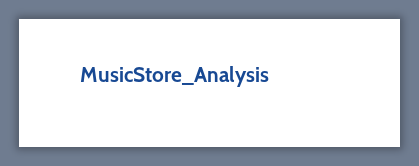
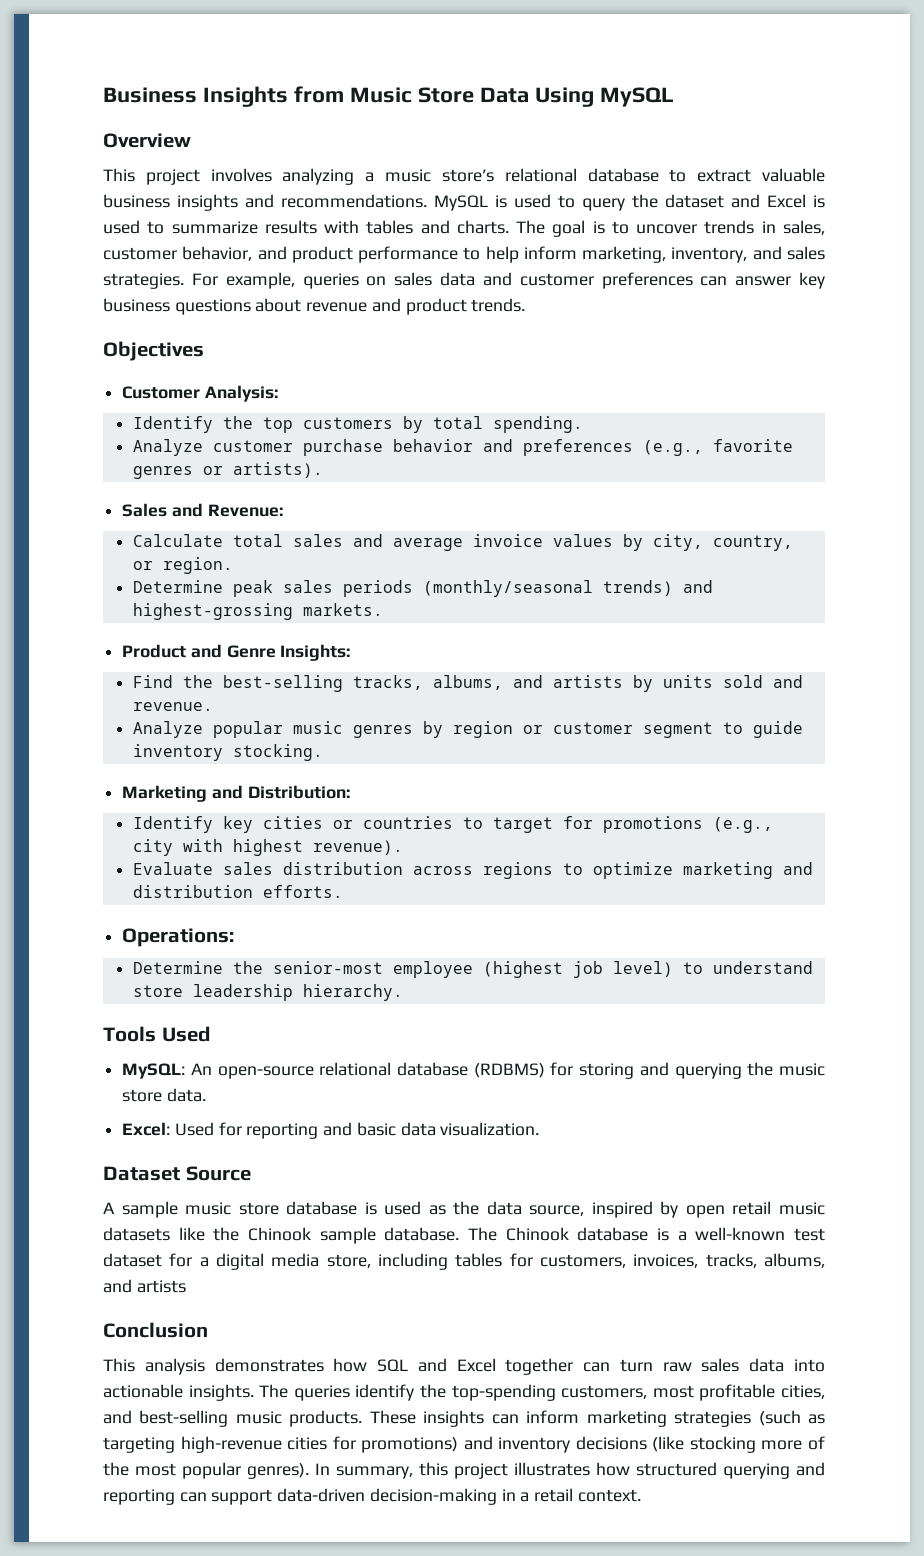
- MusicStore_Analysis
+ Business Insights from Music Store Data Using MySQL
+ Overview
+ This project involves analyzing a music store’s relational database to extract valuable business insights and recommendations. MySQL is used to query the dataset and Excel is used to summarize results with tables and charts. The goal is to uncover trends in sales, customer behavior, and product performance to help inform marketing, inventory, and sales strategies. For example, queries on sales data and customer preferences can answer key business questions about revenue and product trends.
+ Objectives
+ Customer Analysis:
+ Identify the top customers by total spending.
+ Analyze customer purchase behavior and preferences (e.g., favorite genres or artists).
+ Sales and Revenue:
+ Calculate total sales and average invoice values by city, country, or region.
+ Determine peak sales periods (monthly/seasonal trends) and highest-grossing markets.
+ Product and Genre Insights:
+ Find the best-selling tracks, albums, and artists by units sold and revenue.
+ Analyze popular music genres by region or customer segment to guide inventory stocking.
+ Marketing and Distribution:
+ Identify key cities or countries to target for promotions (e.g., city with highest revenue).
+ Evaluate sales distribution across regions to optimize marketing and distribution efforts.
+ Operations:
+ Determine the senior-most employee (highest job level) to understand store leadership hierarchy.
+ Tools Used
+ MySQL: An open-source relational database (RDBMS) for storing and querying the music store data.
+ Excel: Used for reporting and basic data visualization.
+ Dataset Source
+ A sample music store database is used as the data source, inspired by open retail music datasets like the Chinook sample database. The Chinook database is a well-known test dataset for a digital media store, including tables for customers, invoices, tracks, albums, and artists
+ Conclusion
+ This analysis demonstrates how SQL and Excel together can turn raw sales data into actionable insights. The queries identify the top-spending customers, most profitable cities, and best-selling music products. These insights can inform marketing strategies (such as targeting high-revenue cities for promotions) and inventory decisions (like stocking more of the most popular genres). In summary, this project illustrates how structured querying and reporting can support data-driven decision-making in a retail context.

